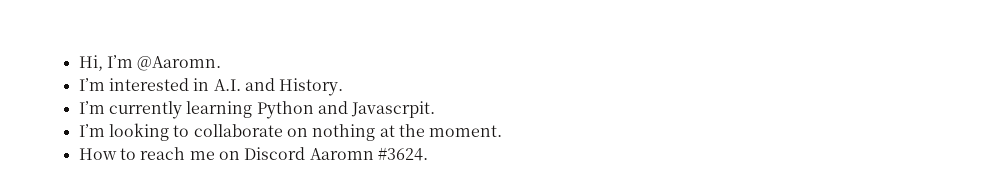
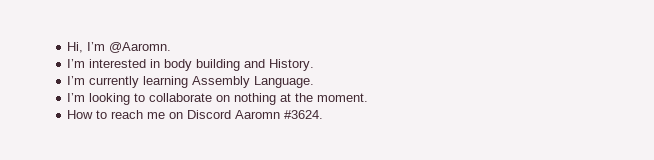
- I’m interested in A.I. and History.
+ I’m interested in body building and History.
- I’m currently learning Python and Javascrpit.
+ I’m currently learning Assembly Language.

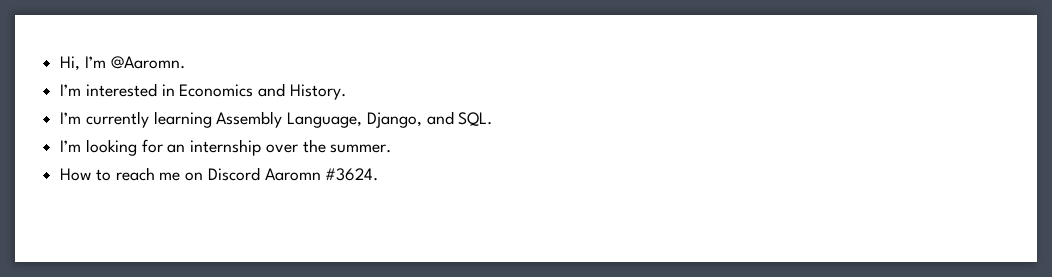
- I’m interested in body building and History.
+ I’m interested in Economics and History.
- I’m currently learning Assembly Language.
- I’m looking to collaborate on nothing at the moment.
+ I’m currently learning Assembly Language, Django, and SQL.
+ I’m looking for an internship over the summer.

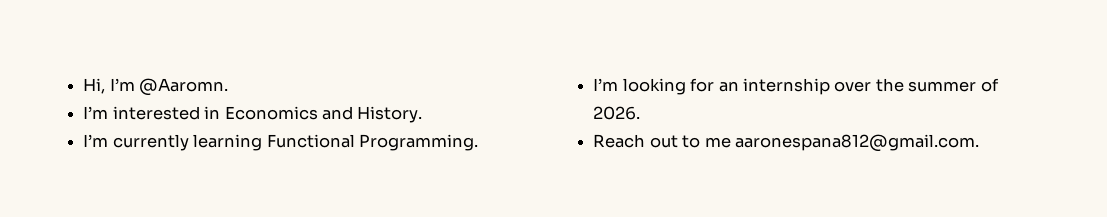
- I’m currently learning Assembly Language, Django, and SQL.
+ I’m currently learning Functional Programming.
- I’m looking for an internship over the summer.
- How to reach me on Discord Aaromn #3624.
+ I’m looking for an internship over the summer of 2026.
+ Reach out to me aaronespana812@gmail.com.

